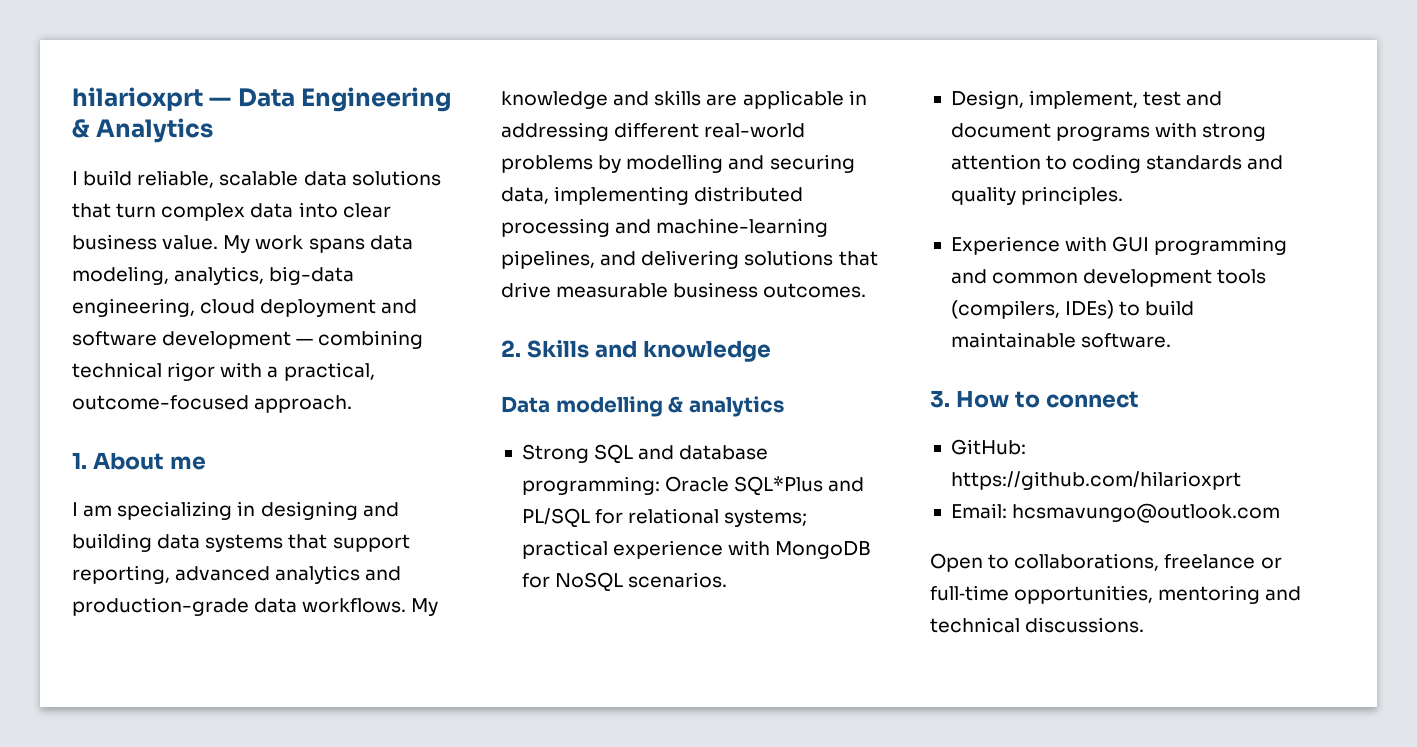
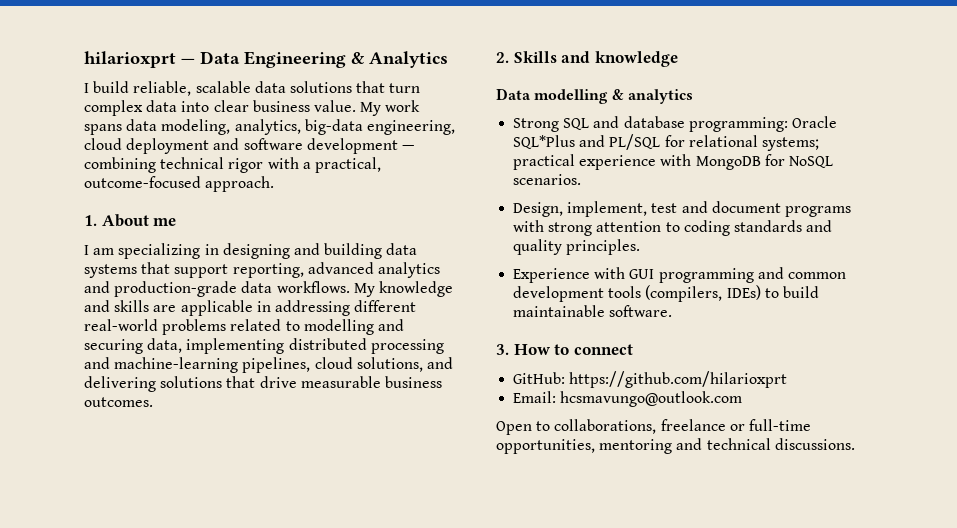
- My knowledge and skills are applicable in addressing different real-world problems by modelling and securing data, implementing distributed processing and machine-learning pipelines, and delivering solutions that drive measurable business outcomes.
+ My knowledge and skills are applicable in addressing different real-world problems related to modelling and securing data, implementing distributed processing and machine-learning pipelines, cloud solutions, and delivering solutions that drive measurable business outcomes.

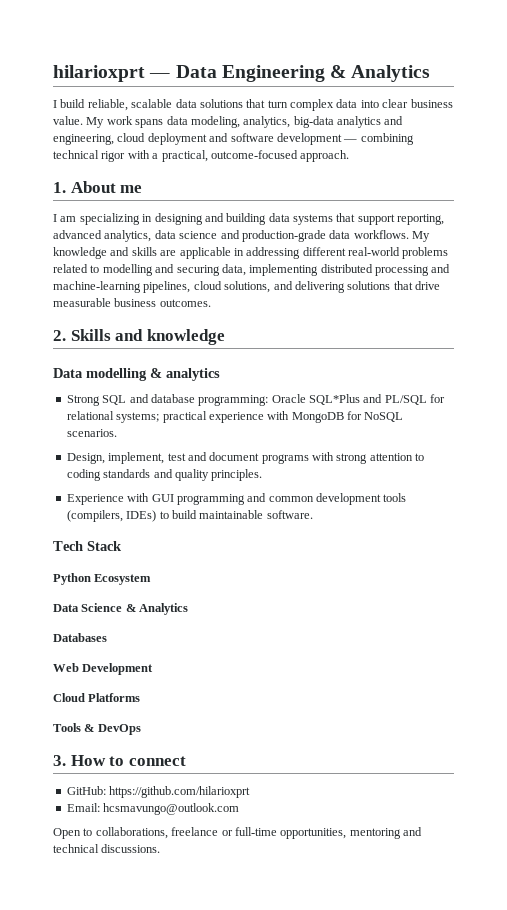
- My work spans data modeling, analytics, big-data engineering, cloud deployment and software development — combining technical rigor with a practical, outcome-focused approach.
+ My work spans data modeling, analytics, big-data analytics and engineering, cloud deployment and software development — combining technical rigor with a practical, outcome-focused approach.
- I am specializing in designing and building data systems that support reporting, advanced analytics and production-grade data workflows.
+ I am specializing in designing and building data systems that support reporting, advanced analytics, data science and production-grade data workflows.
+ Tech Stack
+ Python Ecosystem
+ Data Science & Analytics
+ Databases
+ Web Development
+ Cloud Platforms
+ Tools & DevOps

